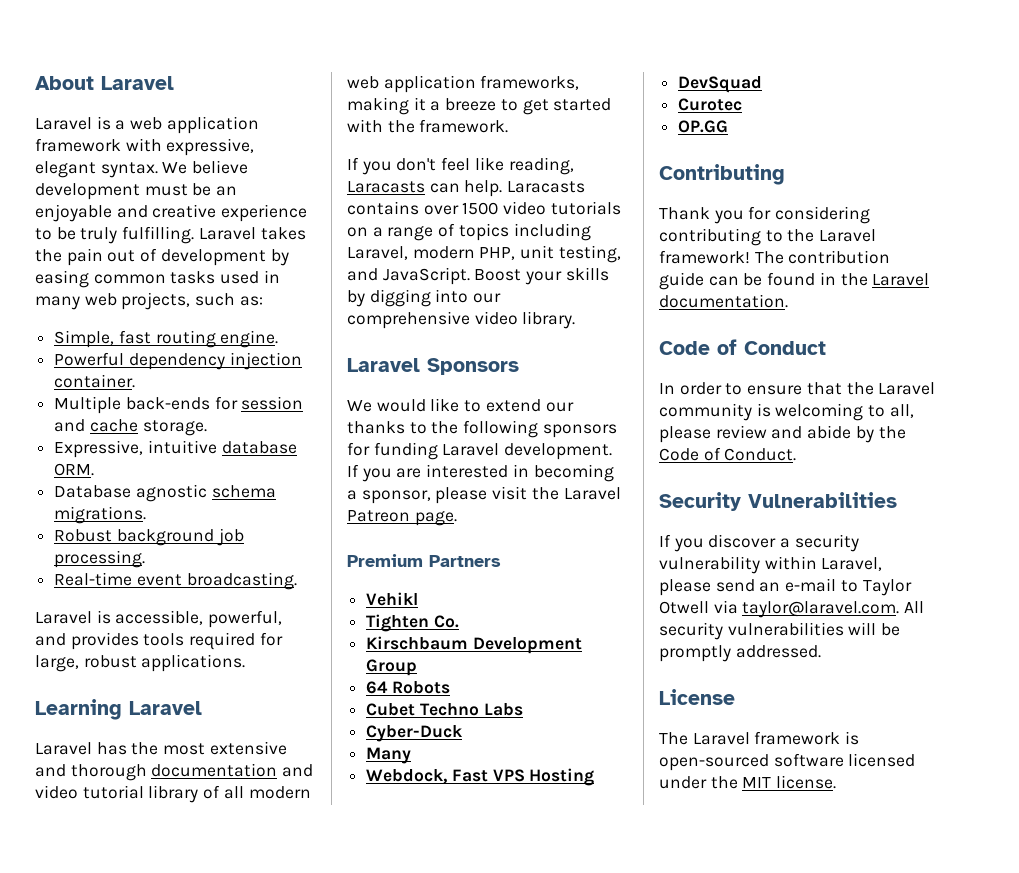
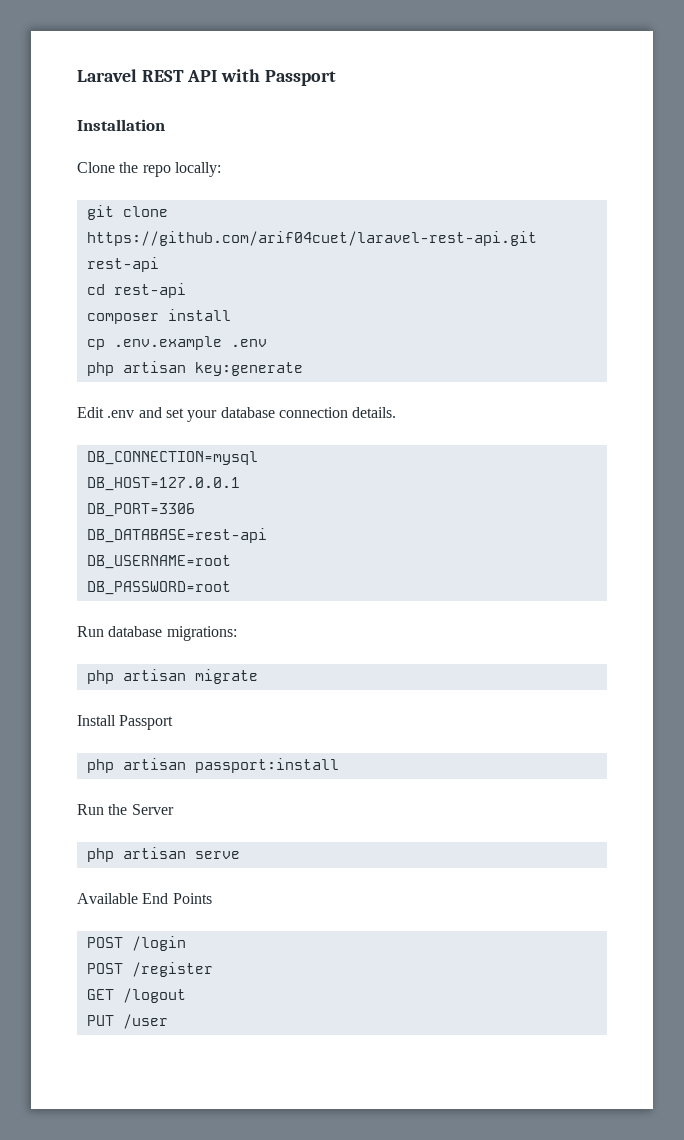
- About Laravel
- Laravel is a web application framework with expressive, elegant syntax. We believe development must be an enjoyable and creative experience to be truly fulfilling. Laravel takes the pain out of development by easing common tasks used in many web projects, such as:
- Simple, fast routing engine.
- Powerful dependency injection container.
- Multiple back-ends for session and cache storage.
- Expressive, intuitive database ORM.
- Database agnostic schema migrations.
- Robust background job processing.
- Real-time event broadcasting.
- Laravel is accessible, powerful, and provides tools required for large, robust applications.
- Learning Laravel
- Laravel has the most extensive and thorough documentation and video tutorial library of all modern web application frameworks, making it a breeze to get started with the framework.
- If you don't feel like reading, Laracasts can help. Laracasts contains over 1500 video tutorials on a range of topics including Laravel, modern PHP, unit testing, and JavaScript. Boost your skills by digging into our comprehensive video library.
- Laravel Sponsors
- We would like to extend our thanks to the following sponsors for funding Laravel development. If you are interested in becoming a sponsor, please visit the Laravel Patreon page.
- Premium Partners
- Vehikl
- Tighten Co.
- Kirschbaum Development Group
- 64 Robots
- Cubet Techno Labs
- Cyber-Duck
- Many
- Webdock, Fast VPS Hosting
- DevSquad
- Curotec
- OP.GG
- Contributing
- Thank you for considering contributing to the Laravel framework! The contribution guide can be found in the Laravel documentation.
- Code of Conduct
- In order to ensure that the Laravel community is welcoming to all, please review and abide by the Code of Conduct.
- Security Vulnerabilities
- If you discover a security vulnerability within Laravel, please send an e-mail to Taylor Otwell via taylor@laravel.com. All security vulnerabilities will be promptly addressed.
- License
- The Laravel framework is open-sourced software licensed under the MIT license.
+ Laravel REST API with Passport
+ Installation
+ Clone the repo locally:
+ git clone https://github.com/arif04cuet/laravel-rest-api.git rest-api
+ cd rest-api
+ composer install
+ cp .env.example .env
+ php artisan key:generate
+ Edit .env and set your database connection details.
+ DB_CONNECTION=mysql
+ DB_HOST=127.0.0.1
+ DB_PORT=3306
+ DB_DATABASE=rest-api
+ DB_USERNAME=root
+ DB_PASSWORD=root
+ Run database migrations:
+ php artisan migrate
+ Install Passport
+ php artisan passport:install
+ Run the Server
+ php artisan serve
+ Available End Points
+ POST /login
+ POST /register
+ GET /logout
+ PUT /user

